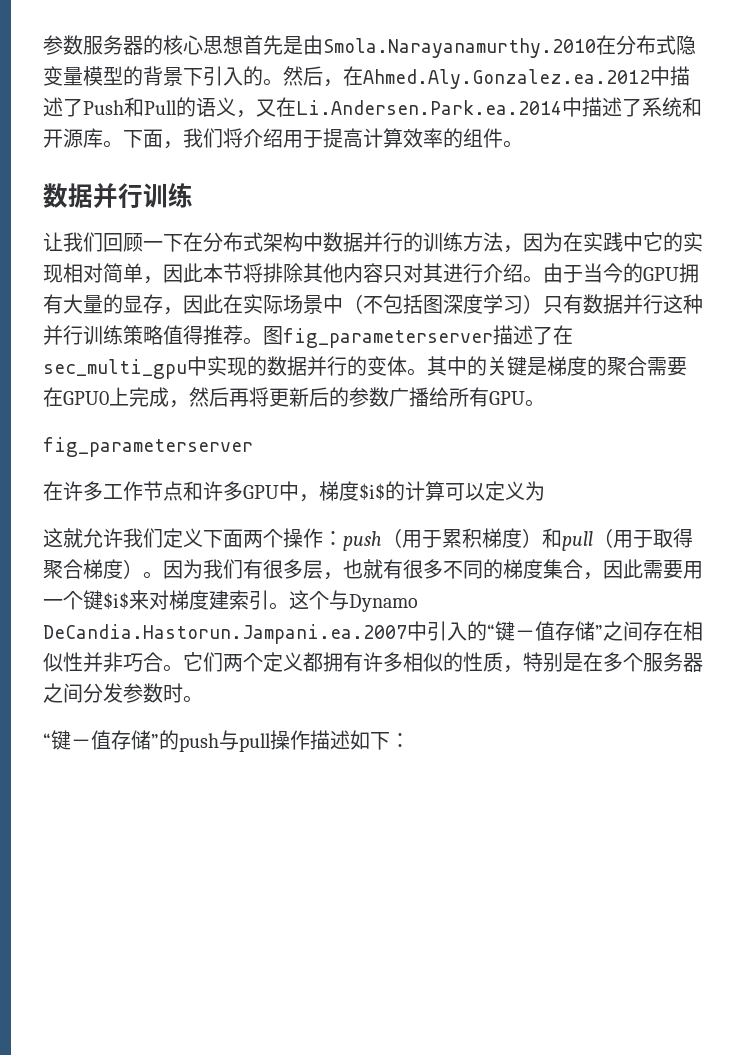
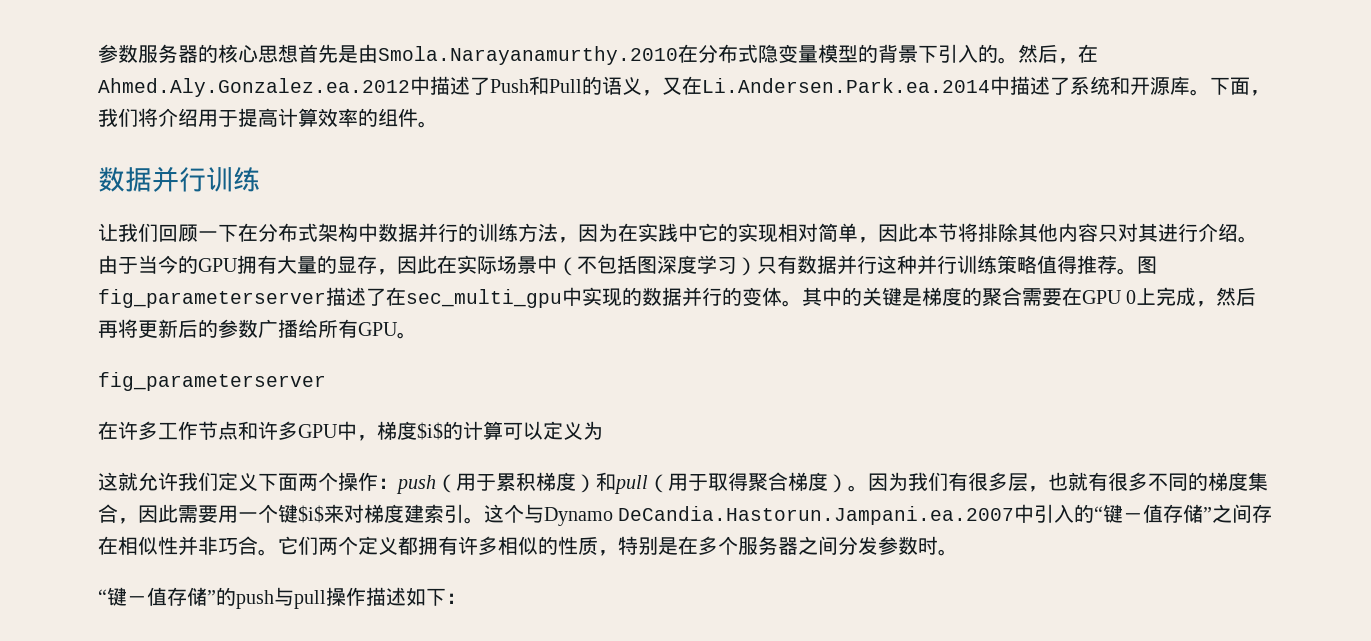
- 其中的关键是梯度的聚合需要在GPU0上完成，然后再将更新后的参数广播给所有GPU。
+ 其中的关键是梯度的聚合需要在GPU 0上完成，然后再将更新后的参数广播给所有GPU。

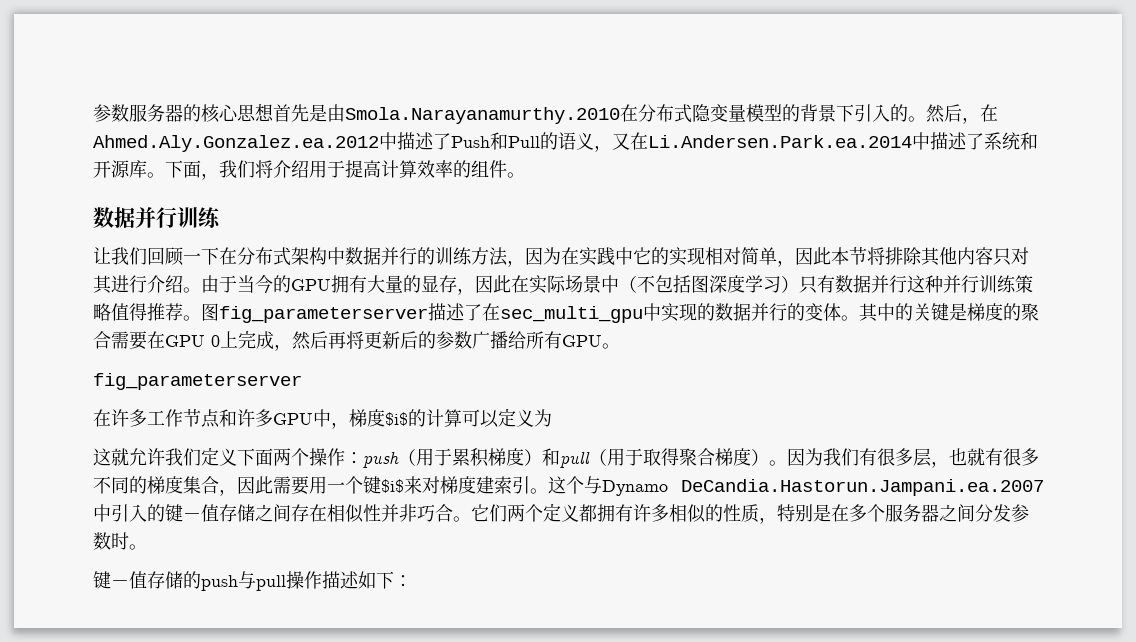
- 这个与Dynamo DeCandia.Hastorun.Jampani.ea.2007中引入的“键－值存储”之间存在相似性并非巧合。
+ 这个与Dynamo DeCandia.Hastorun.Jampani.ea.2007中引入的键－值存储之间存在相似性并非巧合。
- “键－值存储”的push与pull操作描述如下：
+ 键－值存储的push与pull操作描述如下：

